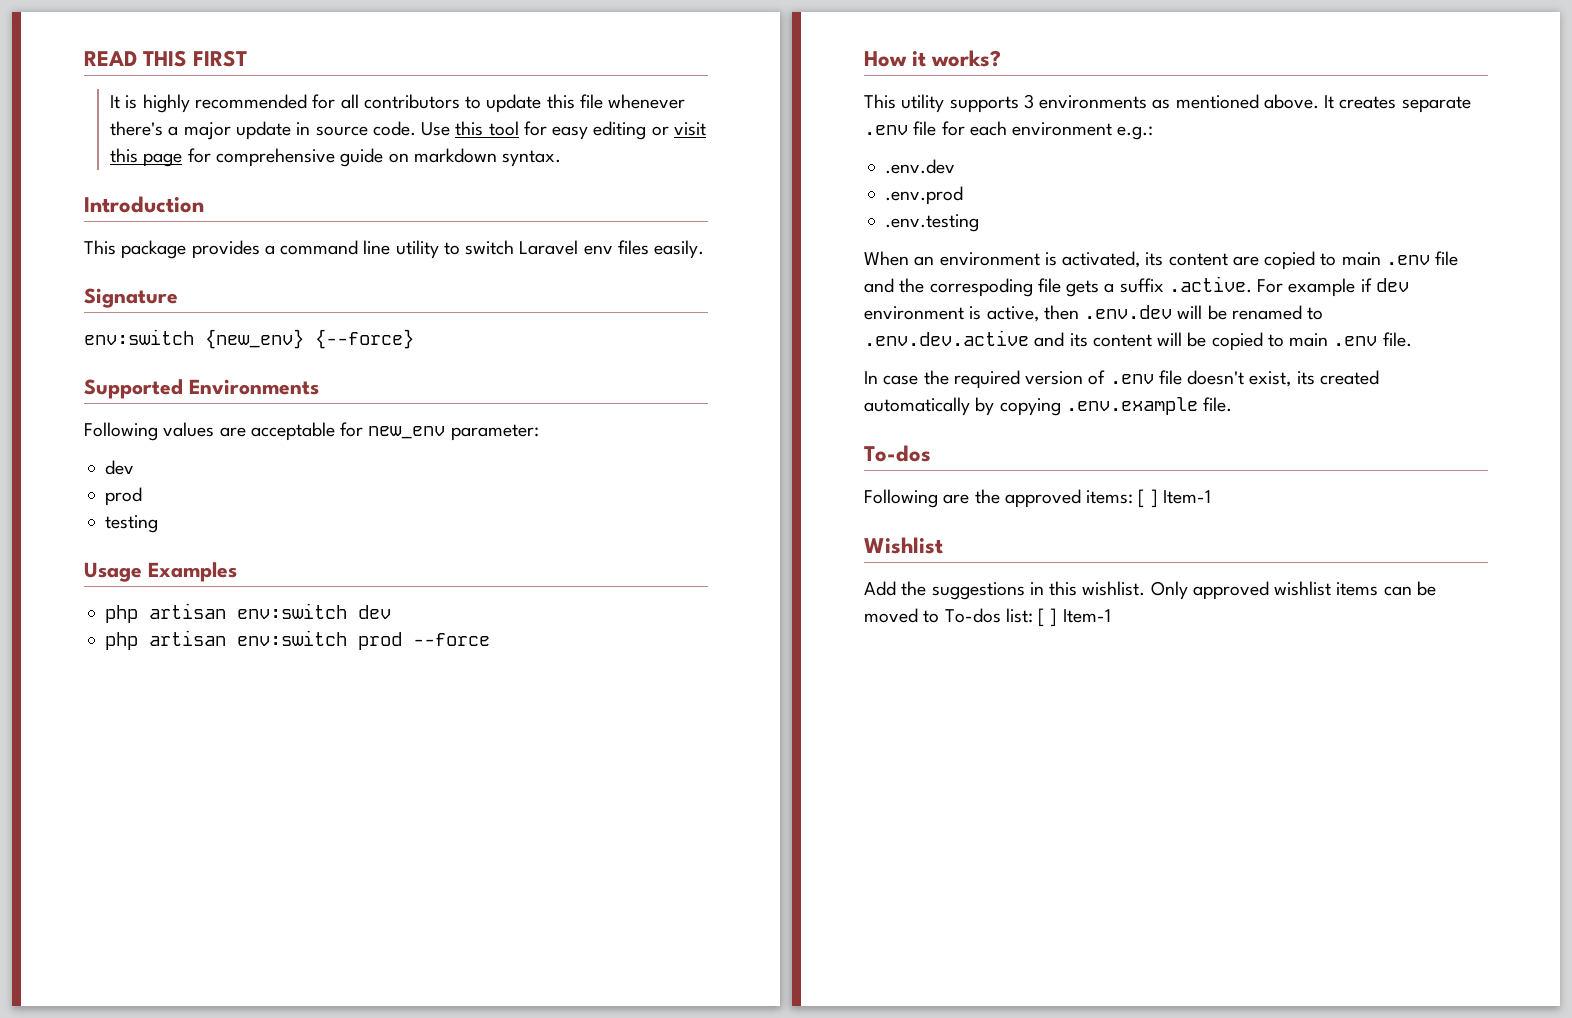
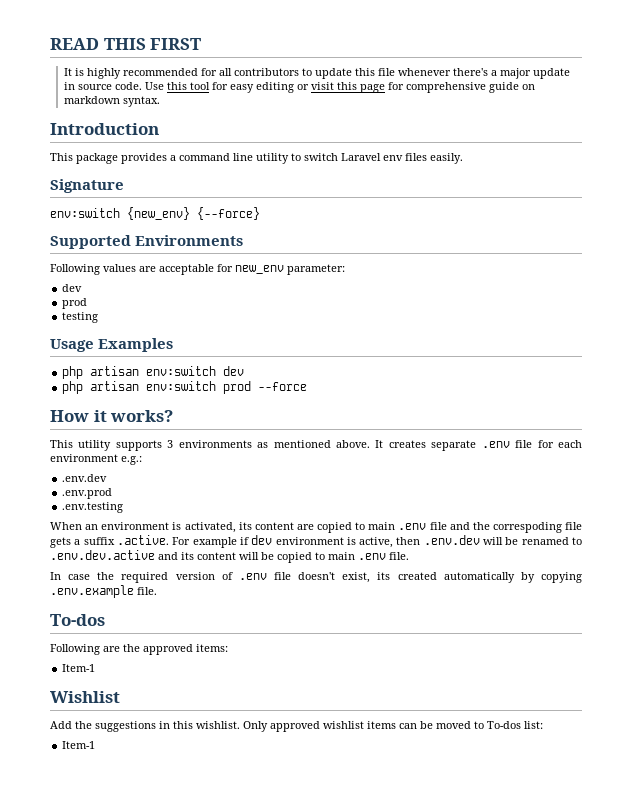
- Following are the approved items: [ ] Item-1
+ Following are the approved items:
+ Item-1
- Only approved wishlist items can be moved to To-dos list: [ ] Item-1
+ Only approved wishlist items can be moved to To-dos list:
+ Item-1

